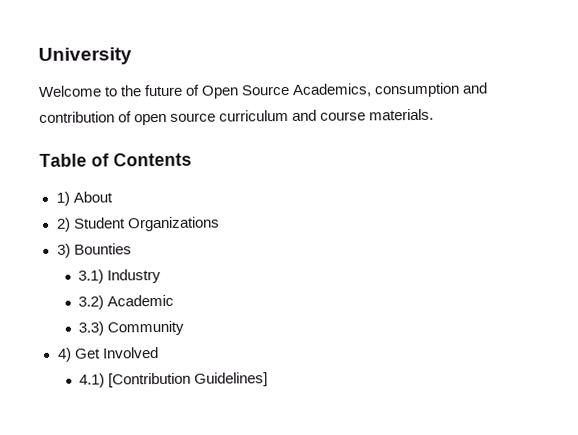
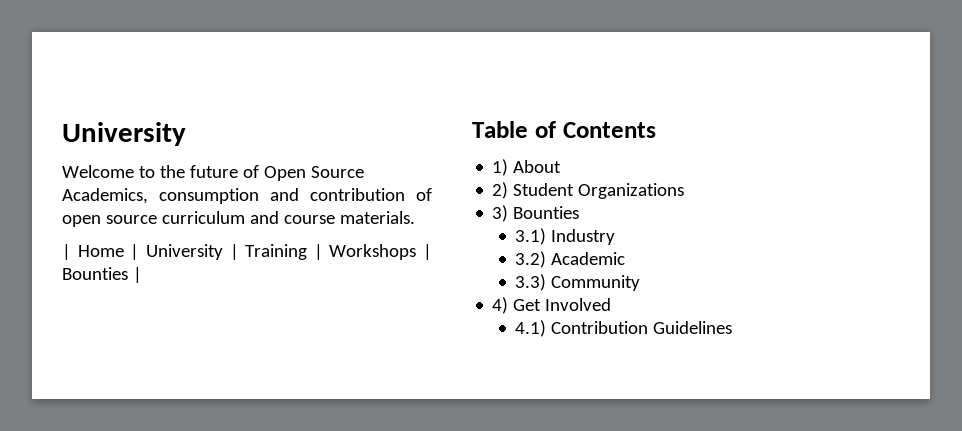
+ | Home | University | Training | Workshops | Bounties |
- 4.1) [Contribution Guidelines]
+ 4.1) Contribution Guidelines

